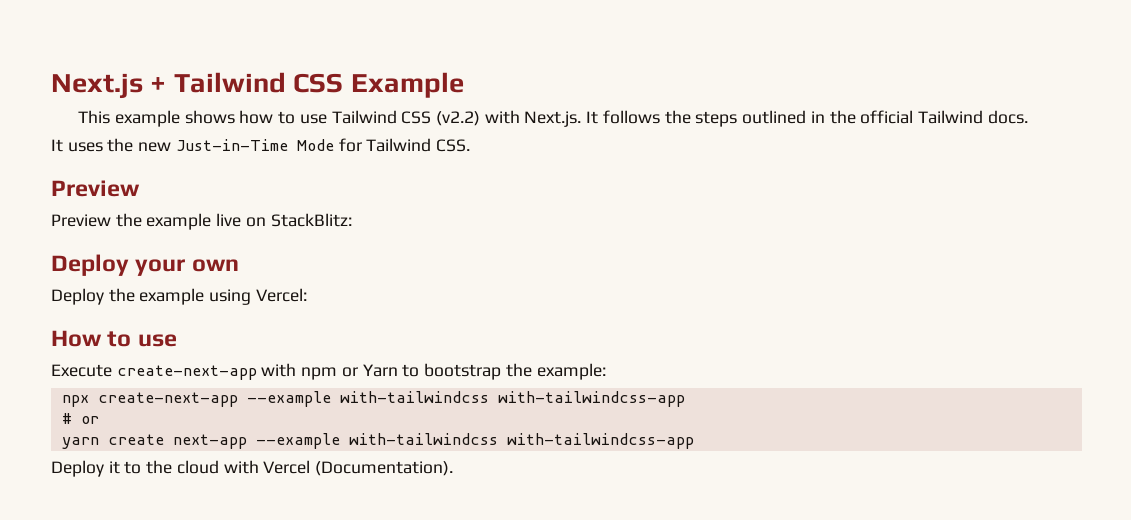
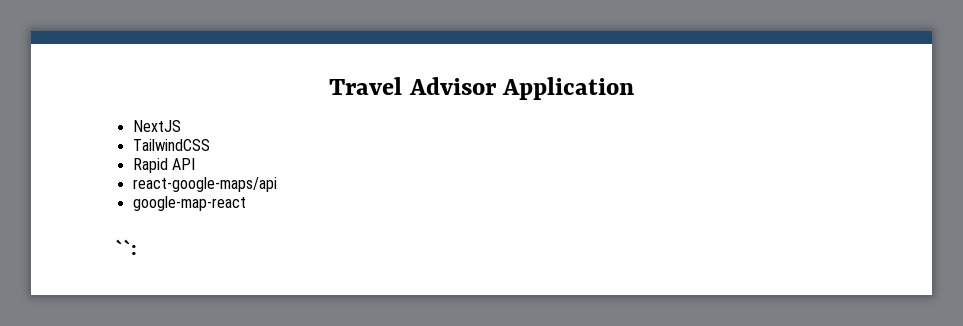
- Next.js + Tailwind CSS Example
- This example shows how to use Tailwind CSS (v2.2) with Next.js. It follows the steps outlined in the official Tailwind docs.
- It uses the new Just-in-Time Mode for Tailwind CSS.
- Preview
- Preview the example live on StackBlitz:
- Deploy your own
- Deploy the example using Vercel:
- How to use
- Execute create-next-app with npm or Yarn to bootstrap the example:
- npx create-next-app --example with-tailwindcss with-tailwindcss-app
- # or
- yarn create next-app --example with-tailwindcss with-tailwindcss-app
- Deploy it to the cloud with Vercel (Documentation).
+ Travel Advisor Application
+ NextJS
+ TailwindCSS
+ Rapid API
+ react-google-maps/api
+ google-map-react
+ ``:

